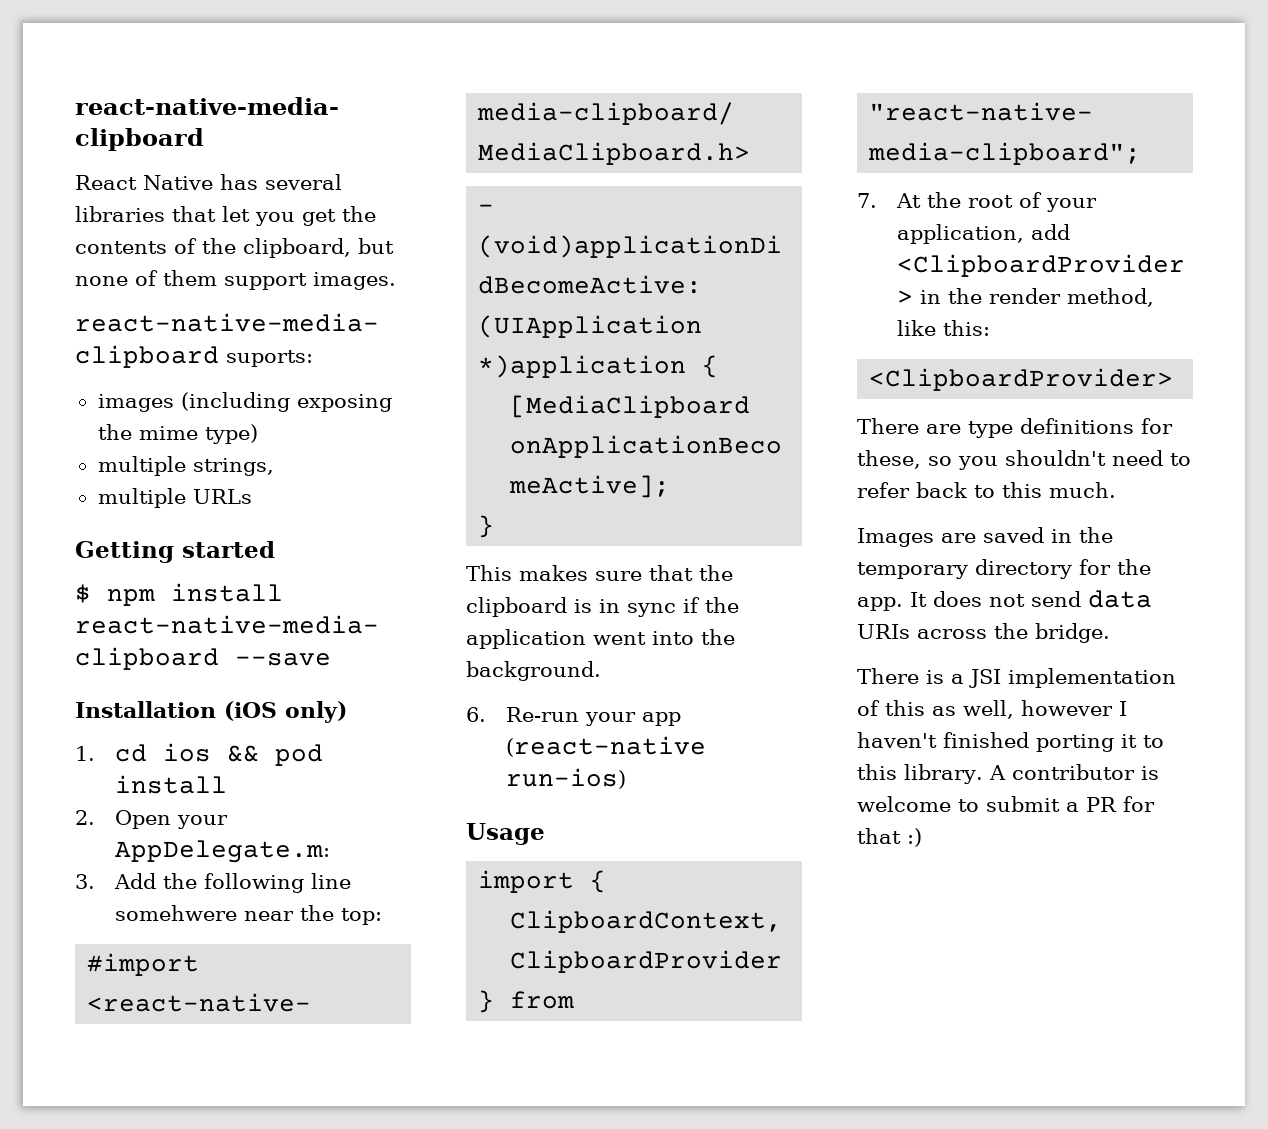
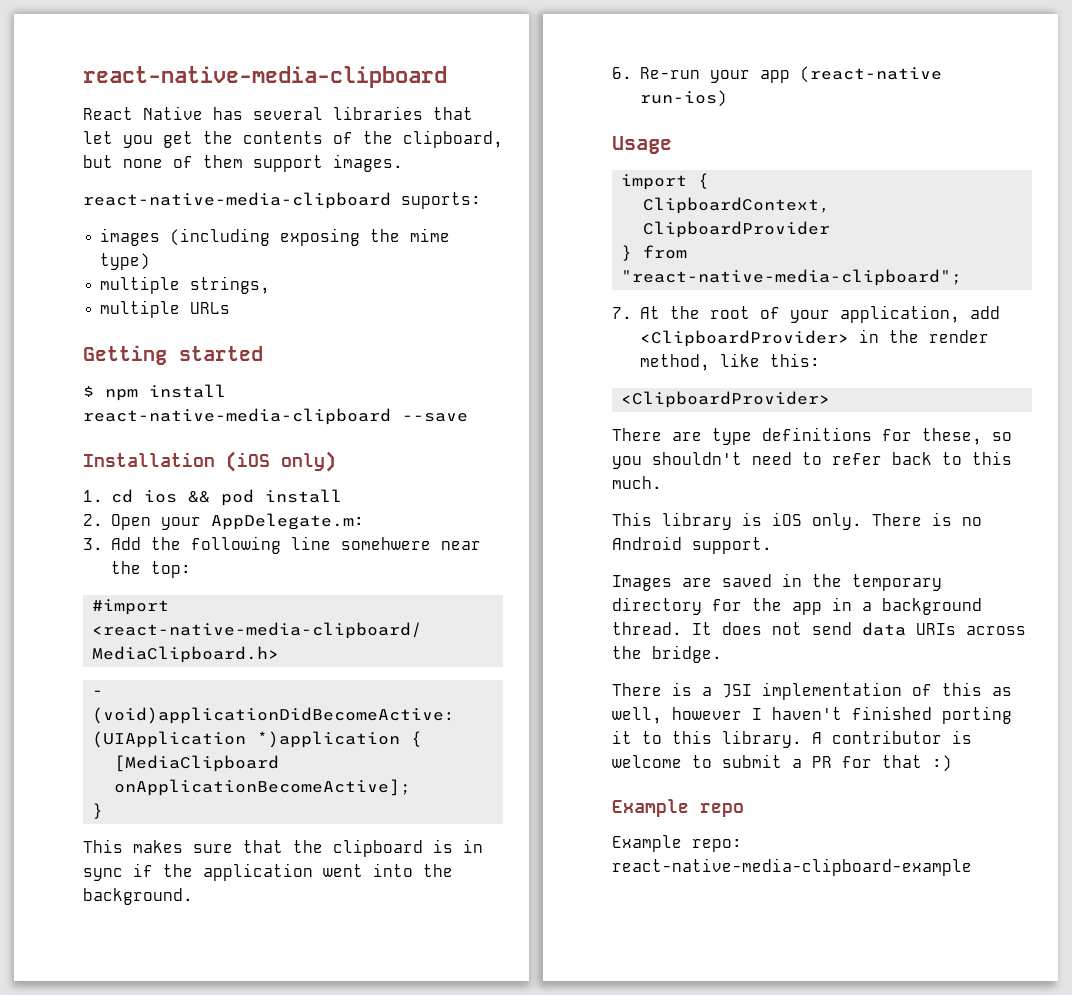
+ This library is iOS only. There is no Android support.
- Images are saved in the temporary directory for the app.
+ Images are saved in the temporary directory for the app in a background thread.
+ Example repo
+ Example repo: react-native-media-clipboard-example

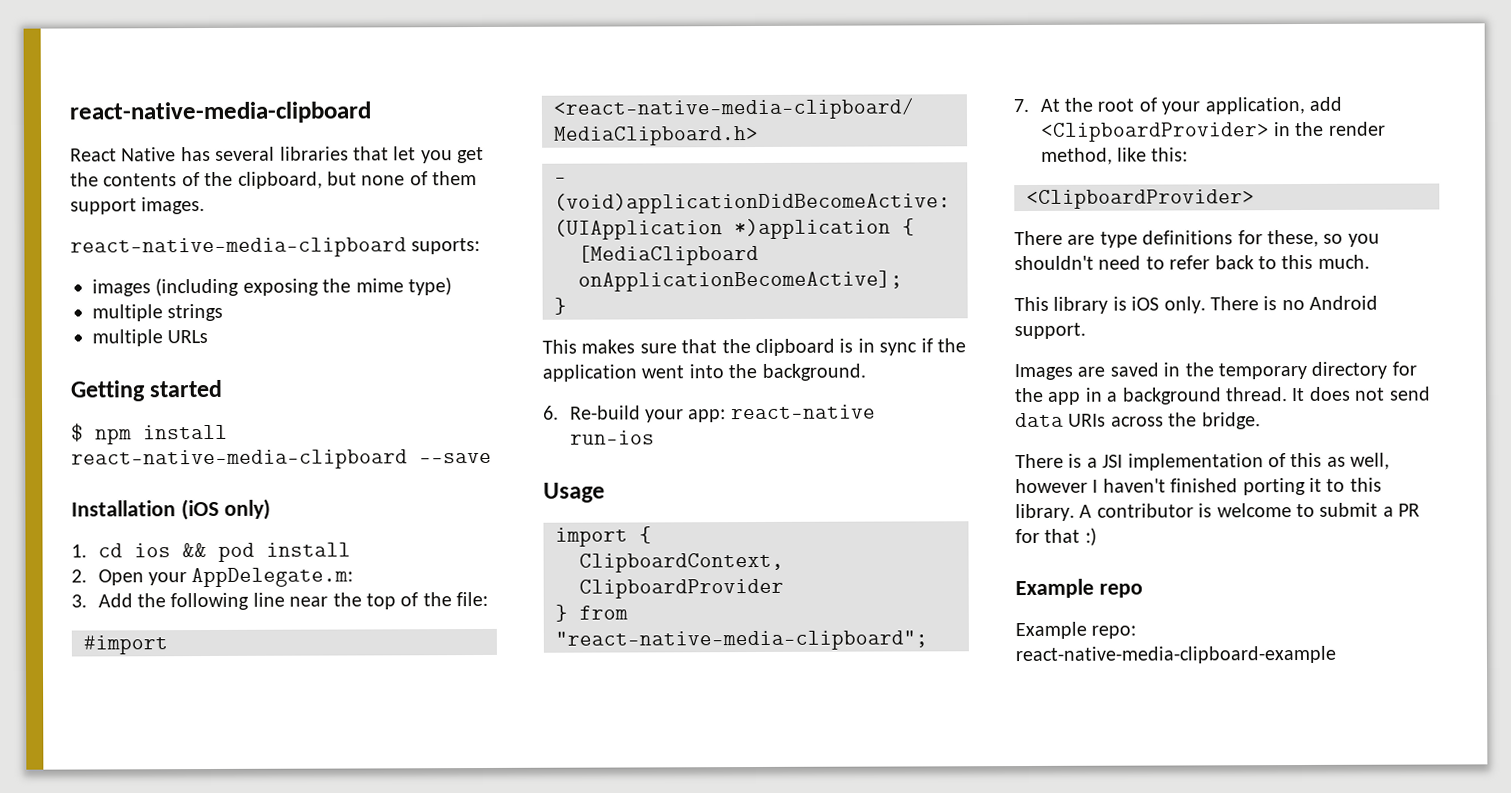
- multiple strings,
+ multiple strings
- 3. Add the following line somehwere near the top:
+ 3. Add the following line near the top of the file:
- 6. Re-run your app (react-native run-ios)
+ 6. Re-build your app: react-native run-ios

